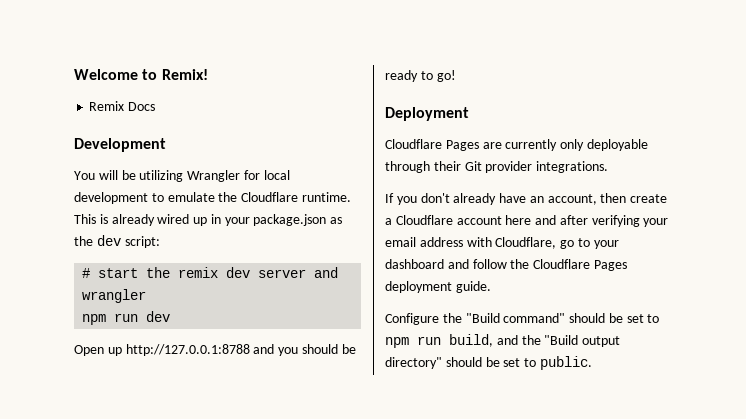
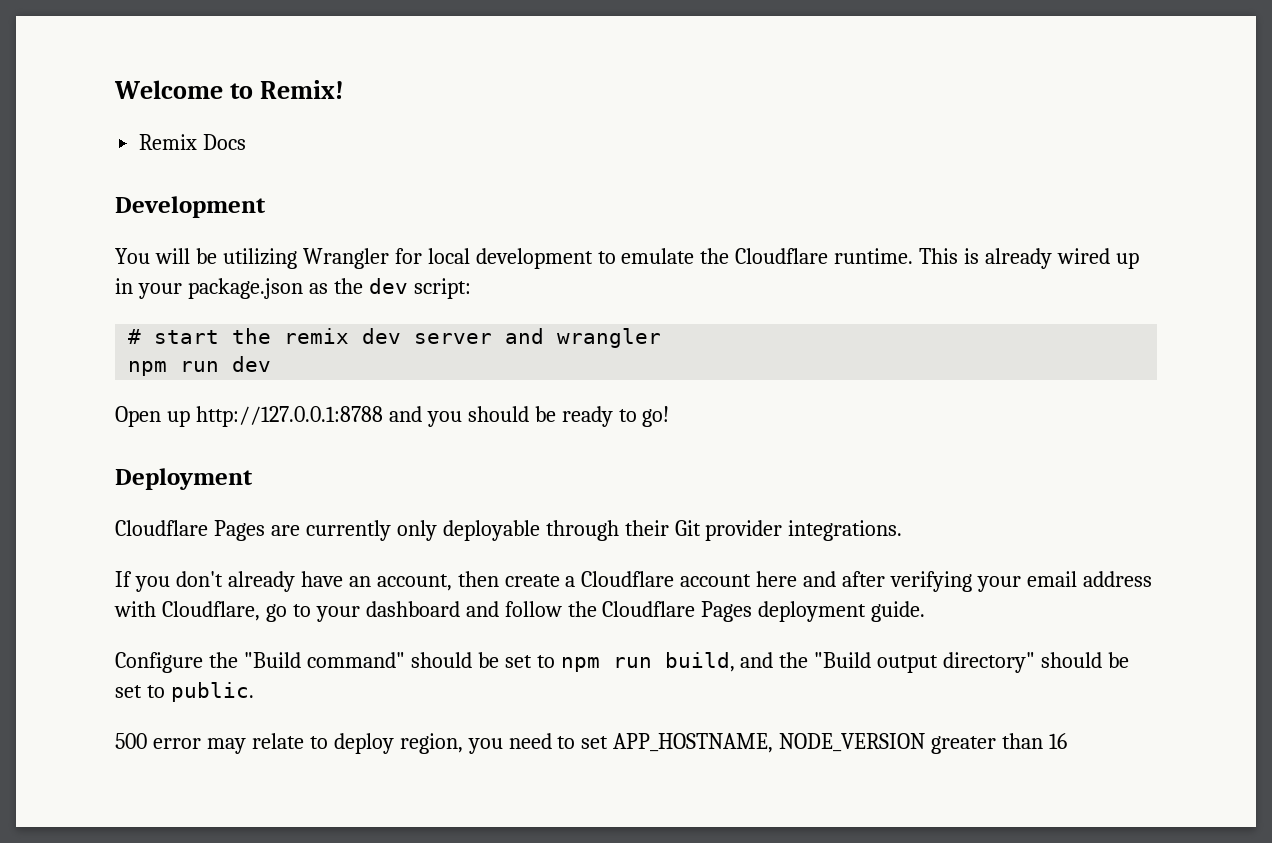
+ 500 error may relate to deploy region, you need to set APP_HOSTNAME, NODE_VERSION greater than 16

